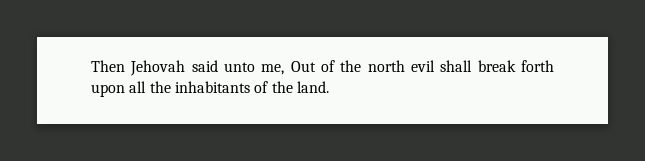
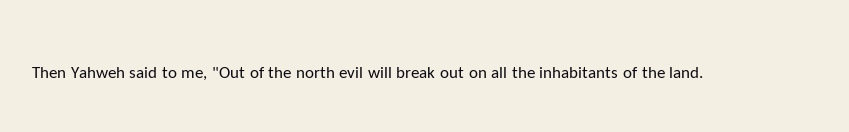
- Then Jehovah said unto me, Out of the north evil shall break forth upon all the inhabitants of the land.
+ Then Yahweh said to me, "Out of the north evil will break out on all the inhabitants of the land.

